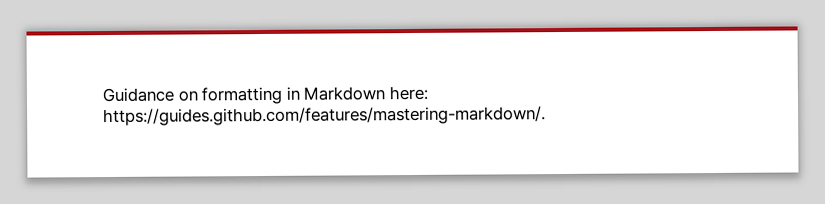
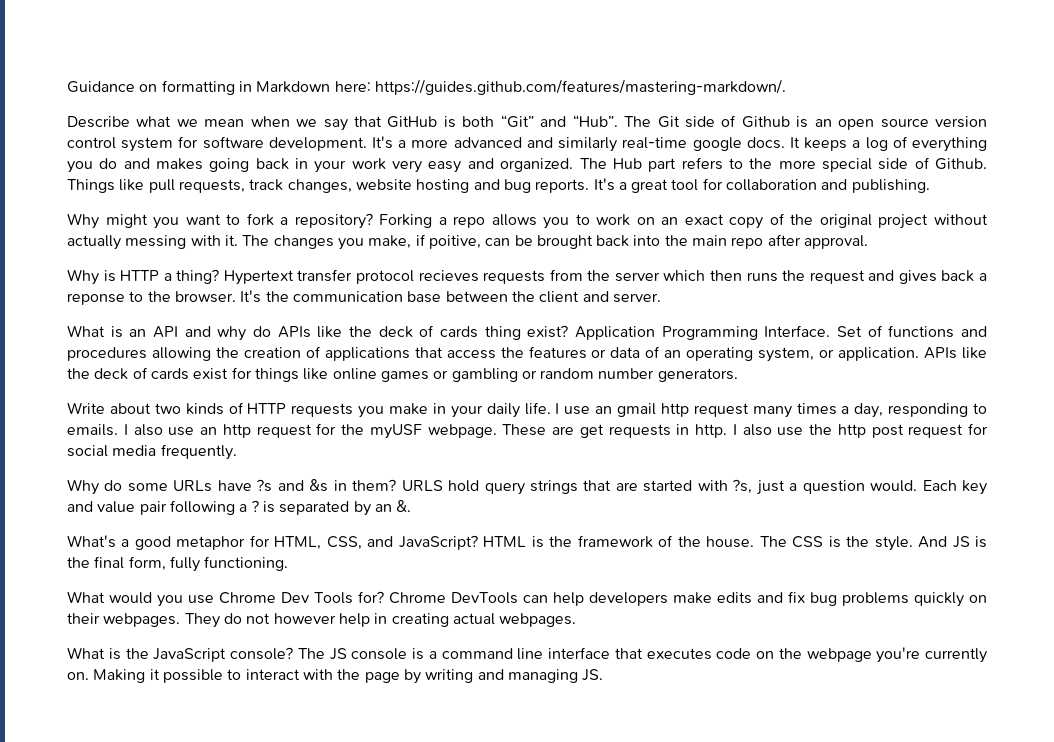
+ Describe what we mean when we say that GitHub is both “Git” and “Hub”. The Git side of Github is an open source version control system for software development. It's a more advanced and similarly real-time google docs. It keeps a log of everything you do and makes going back in your work very easy and organized. The Hub part refers to the more special side of Github. Things like pull requests, track changes, website hosting and bug reports. It's a great tool for collaboration and publishing.
+ Why might you want to fork a repository? Forking a repo allows you to work on an exact copy of the original project without actually messing with it. The changes you make, if poitive, can be brought back into the main repo after approval.
+ Why is HTTP a thing? Hypertext transfer protocol recieves requests from the server which then runs the request and gives back a reponse to the browser. It's the communication base between the client and server.
+ What is an API and why do APIs like the deck of cards thing exist? Application Programming Interface. Set of functions and procedures allowing the creation of applications that access the features or data of an operating system, or application. APIs like the deck of cards exist for things like online games or gambling or random number generators.
+ Write about two kinds of HTTP requests you make in your daily life. I use an gmail http request many times a day, responding to emails. I also use an http request for the myUSF webpage. These are get requests in http. I also use the http post request for social media frequently.
+ Why do some URLs have ?s and &s in them? URLS hold query strings that are started with ?s, just a question would. Each key and value pair following a ? is separated by an &.
+ What's a good metaphor for HTML, CSS, and JavaScript? HTML is the framework of the house. The CSS is the style. And JS is the final form, fully functioning.
+ What would you use Chrome Dev Tools for? Chrome DevTools can help developers make edits and fix bug problems quickly on their webpages. They do not however help in creating actual webpages.
+ What is the JavaScript console? The JS console is a command line interface that executes code on the webpage you're currently on. Making it possible to interact with the page by writing and managing JS.

